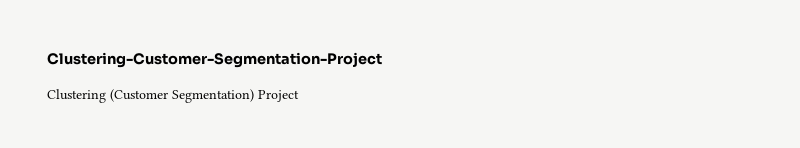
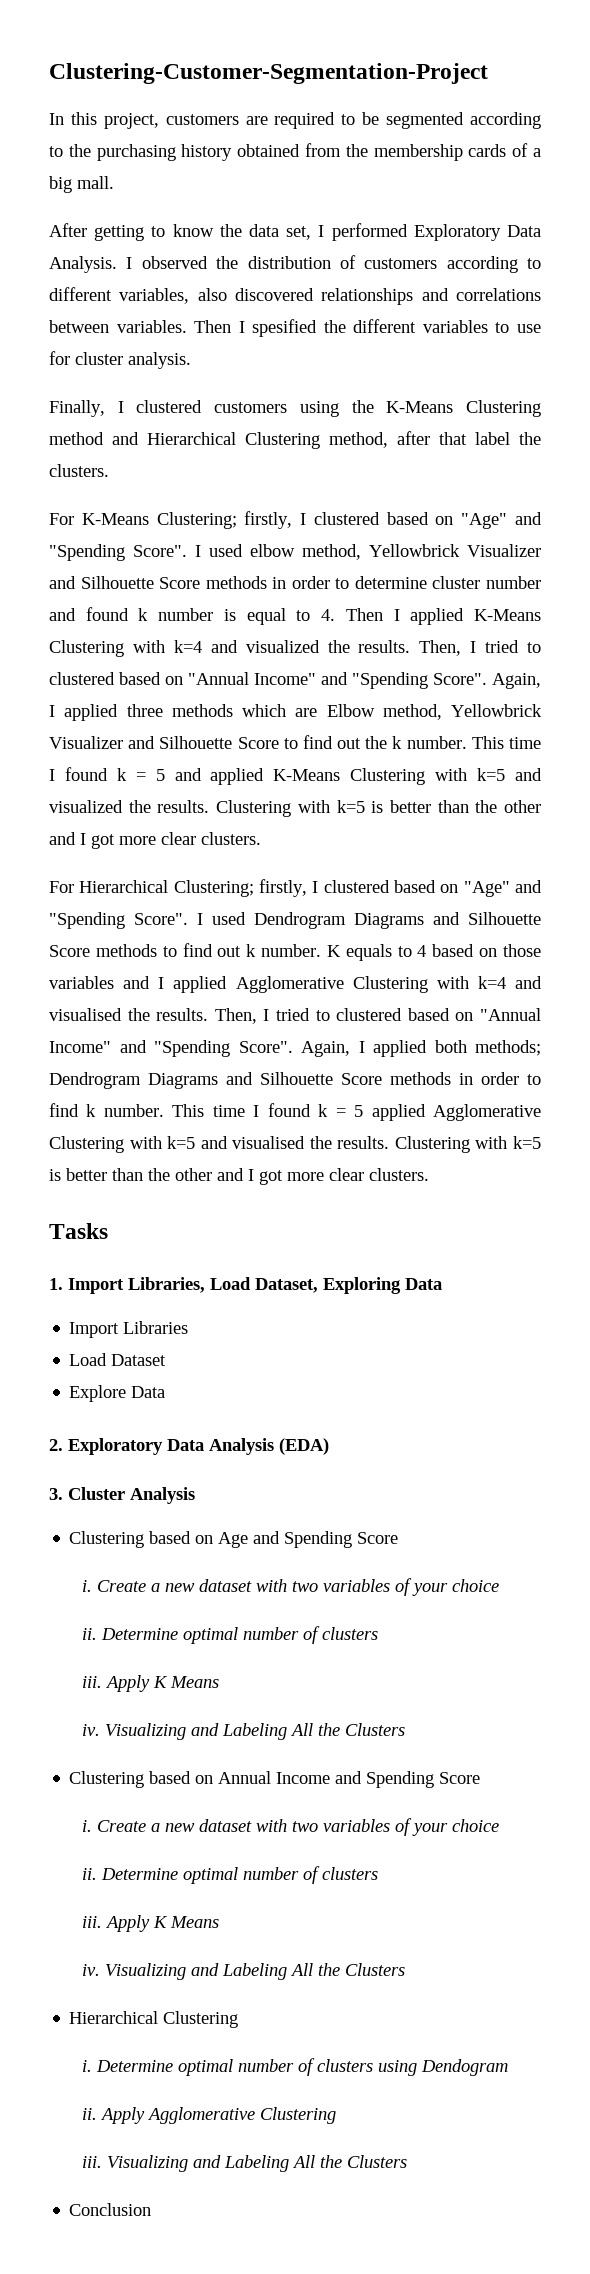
- Clustering (Customer Segmentation) Project
+ In this project, customers are required to be segmented according to the purchasing history obtained from the membership cards of a big mall.
+ After getting to know the data set, I performed Exploratory Data Analysis. I observed the distribution of customers according to different variables, also discovered relationships and correlations between variables. Then I spesified the different variables to use for cluster analysis.
+ Finally, I clustered customers using the K-Means Clustering method and Hierarchical Clustering method, after that label the clusters.
+ For K-Means Clustering; firstly, I clustered based on "Age" and "Spending Score". I used elbow method, Yellowbrick Visualizer and Silhouette Score methods in order to determine cluster number and found k number is equal to 4. Then I applied K-Means Clustering with k=4 and visualized the results. Then, I tried to clustered based on "Annual Income" and "Spending Score". Again, I applied three methods which are Elbow method, Yellowbrick Visualizer and Silhouette Score to find out the k number. This time I found k = 5 and applied K-Means Clustering with k=5 and visualized the results. Clustering with k=5 is better than the other and I got more clear clusters.
+ For Hierarchical Clustering; firstly, I clustered based on "Age" and "Spending Score". I used Dendrogram Diagrams and Silhouette Score methods to find out k number. K equals to 4 based on those variables and I applied Agglomerative Clustering with k=4 and visualised the results. Then, I tried to clustered based on "Annual Income" and "Spending Score". Again, I applied both methods; Dendrogram Diagrams and Silhouette Score methods in order to find k number. This time I found k = 5 applied Agglomerative Clustering with k=5 and visualised the results. Clustering with k=5 is better than the other and I got more clear clusters.
+ Tasks
+ 1. Import Libraries, Load Dataset, Exploring Data
+ Import Libraries
+ Load Dataset
+ Explore Data
+ 2. Exploratory Data Analysis (EDA)
+ 3. Cluster Analysis
+ Clustering based on Age and Spending Score
+ i. Create a new dataset with two variables of your choice
+ ii. Determine optimal number of clusters
+ iii. Apply K Means
+ iv. Visualizing and Labeling All the Clusters
+ Clustering based on Annual Income and Spending Score
+ i. Create a new dataset with two variables of your choice
+ ii. Determine optimal number of clusters
+ iii. Apply K Means
+ iv. Visualizing and Labeling All the Clusters
+ Hierarchical Clustering
+ i. Determine optimal number of clusters using Dendogram
+ ii. Apply Agglomerative Clustering
+ iii. Visualizing and Labeling All the Clusters
+ Conclusion

